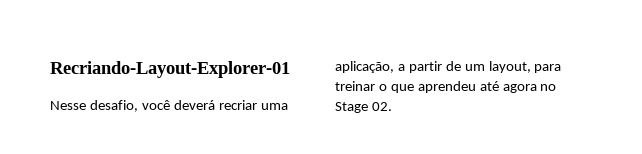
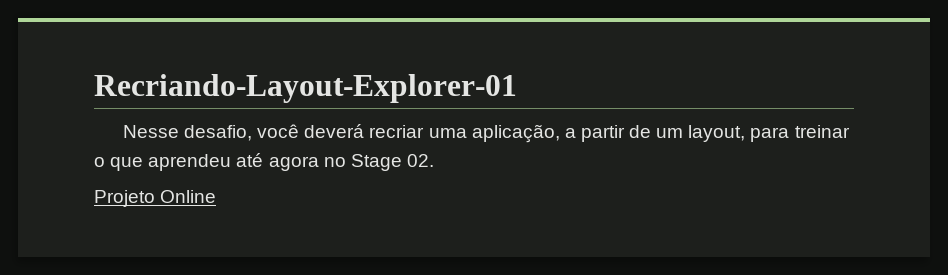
+ Projeto Online

